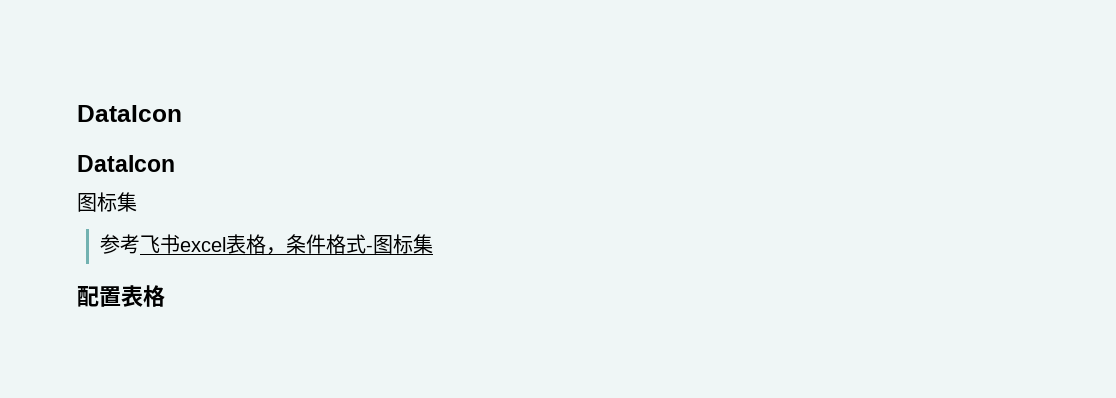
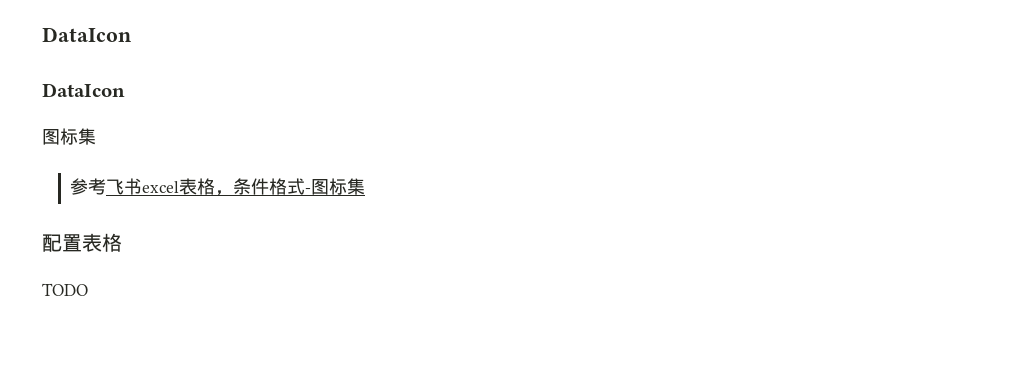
+ TODO

